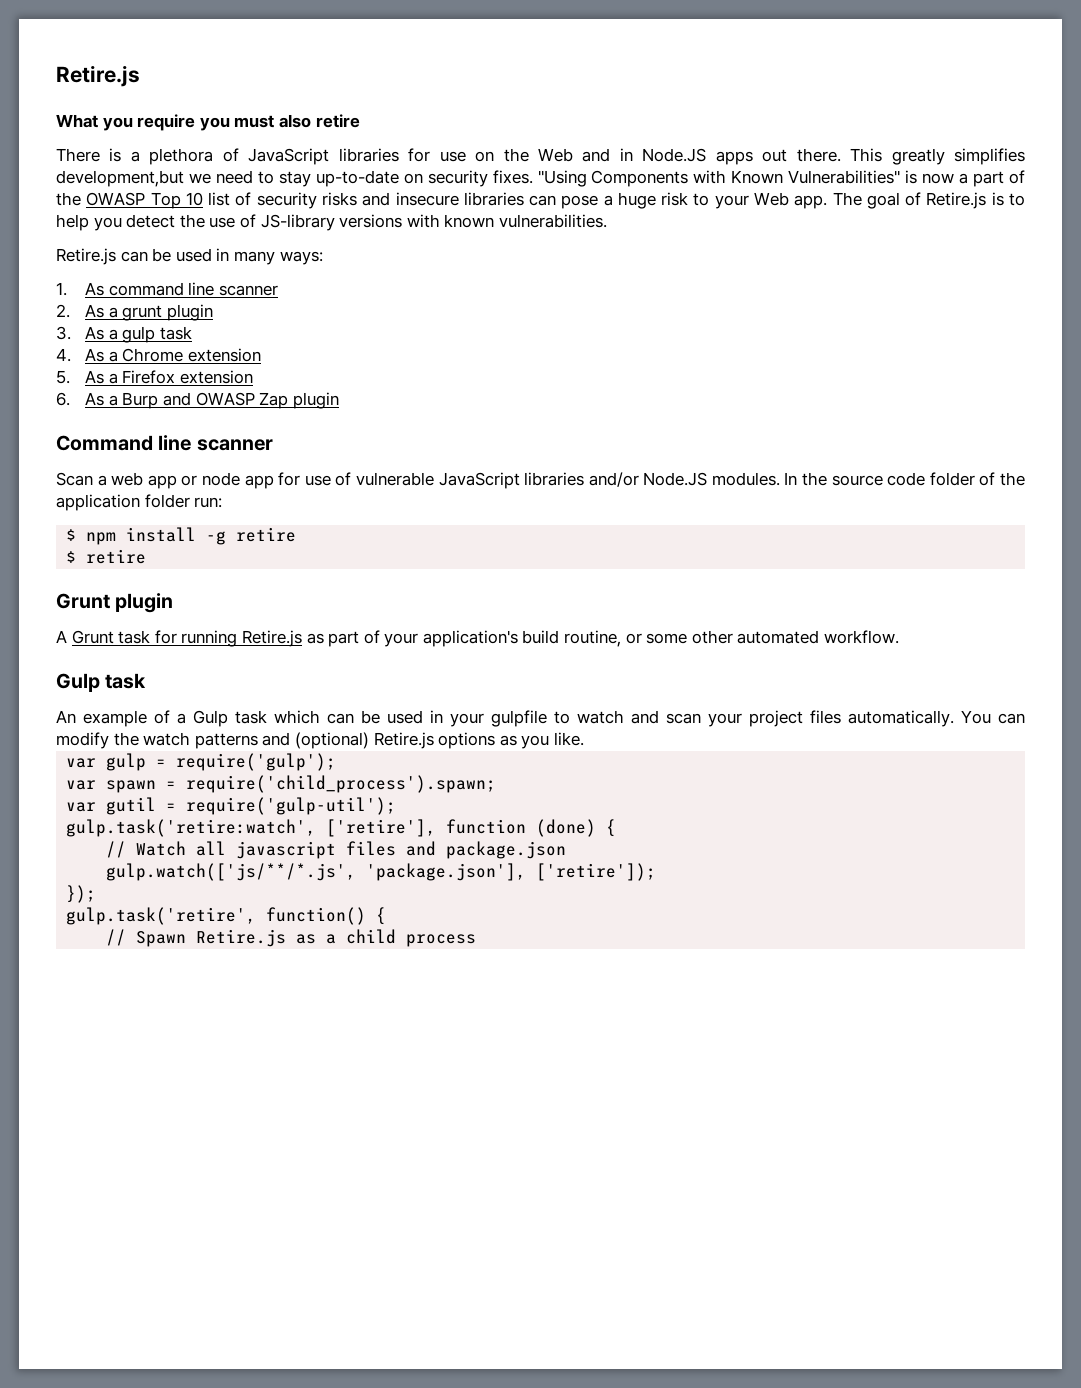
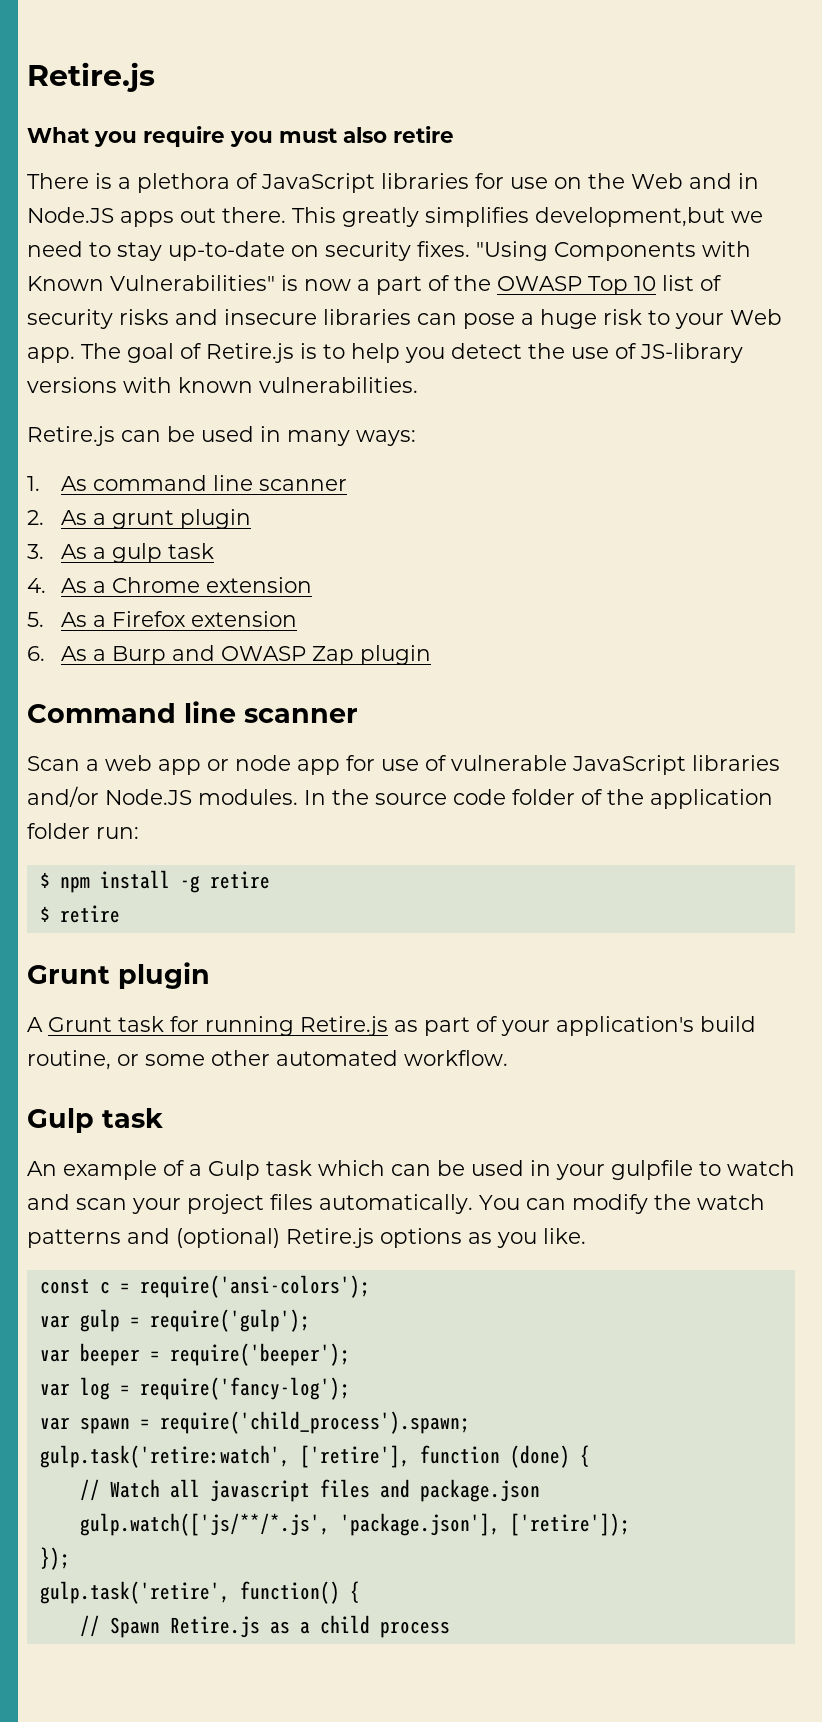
+ const c = require('ansi-colors');
+ var beeper = require('beeper');
+ var log = require('fancy-log');
- var gutil = require('gulp-util');

